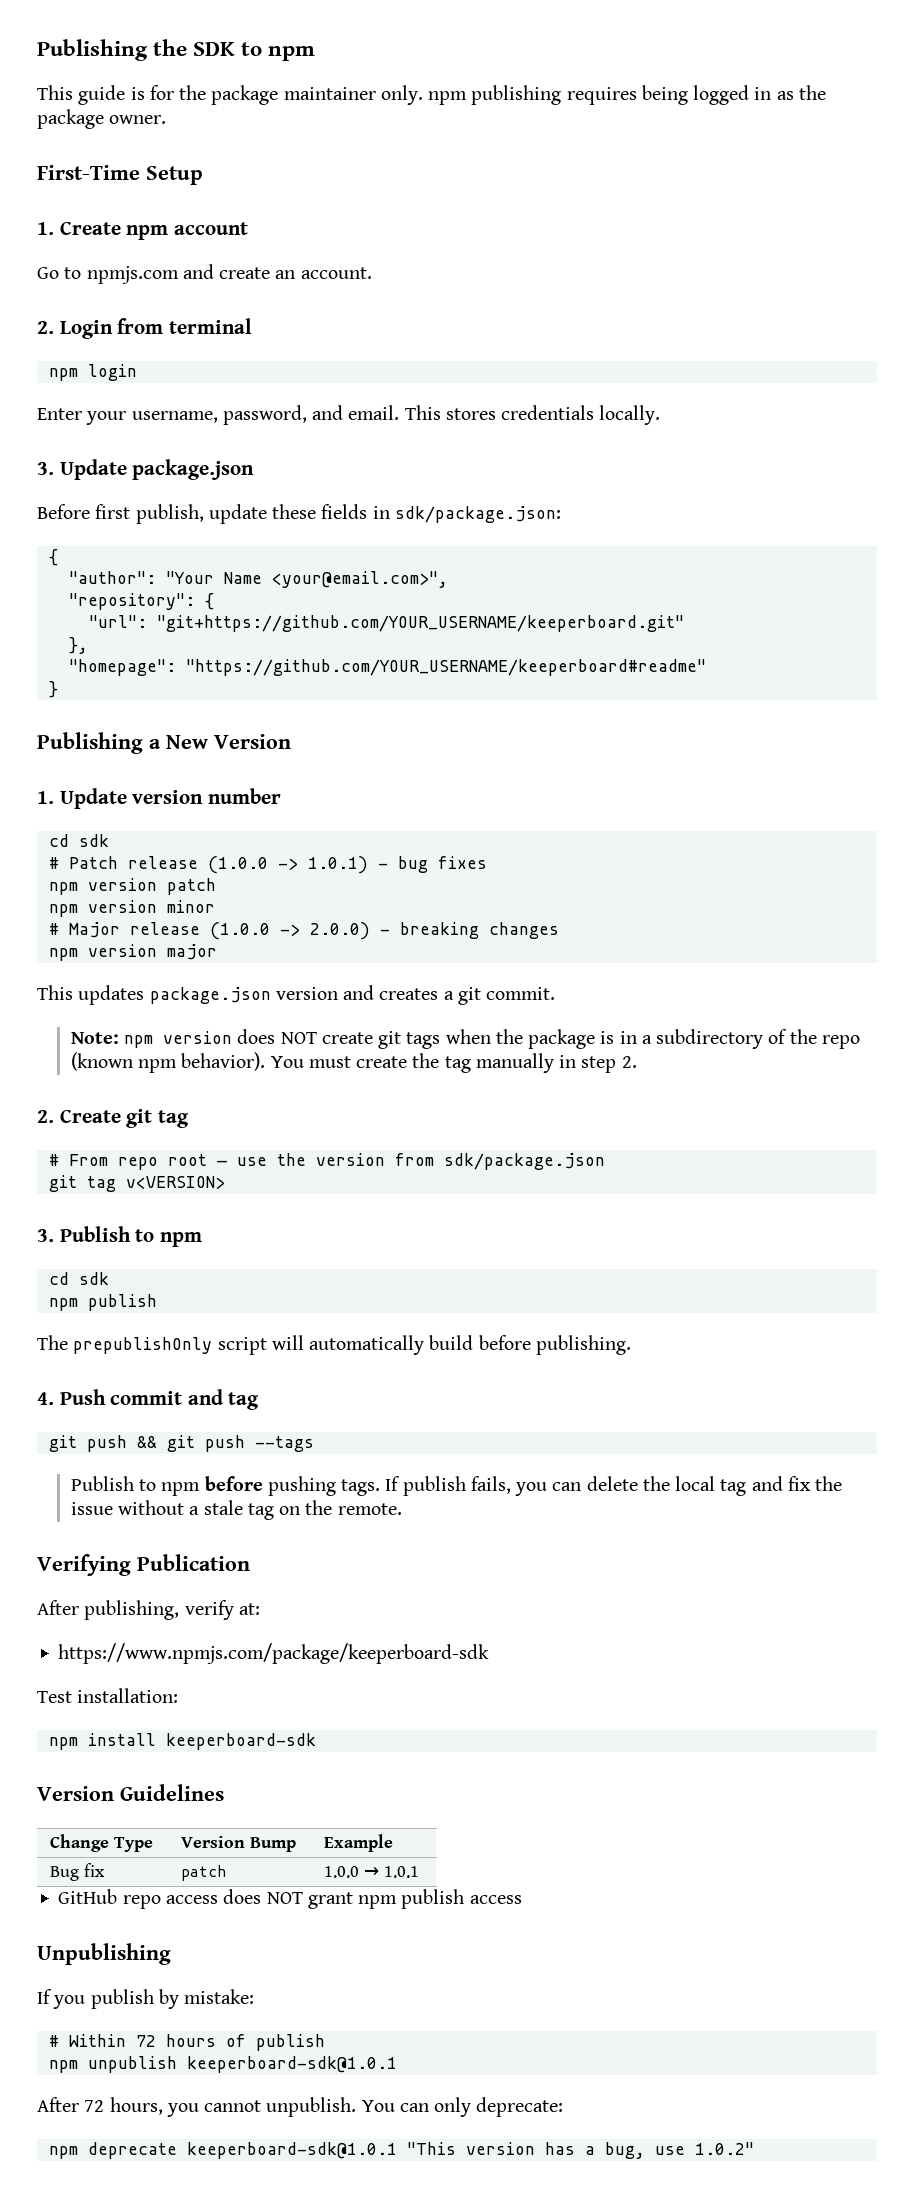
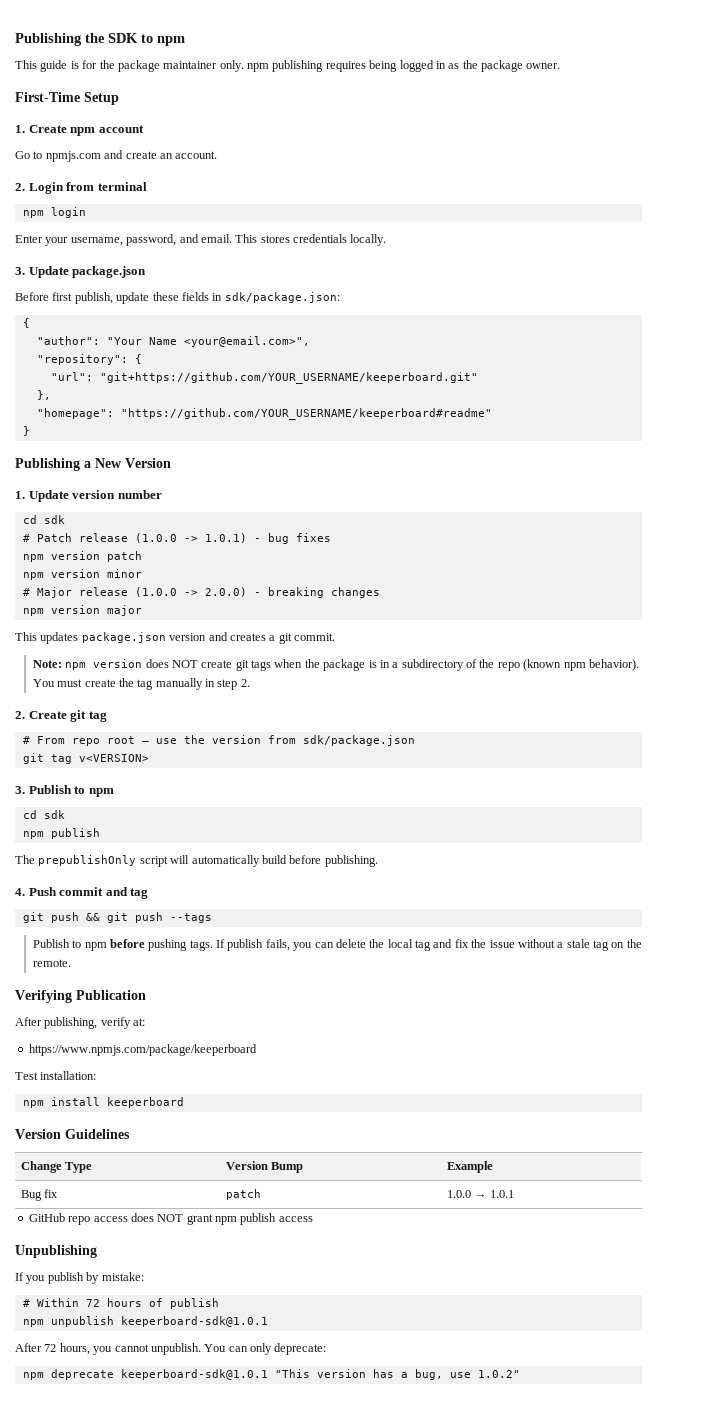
- https://www.npmjs.com/package/keeperboard-sdk
+ https://www.npmjs.com/package/keeperboard
- npm install keeperboard-sdk
+ npm install keeperboard

